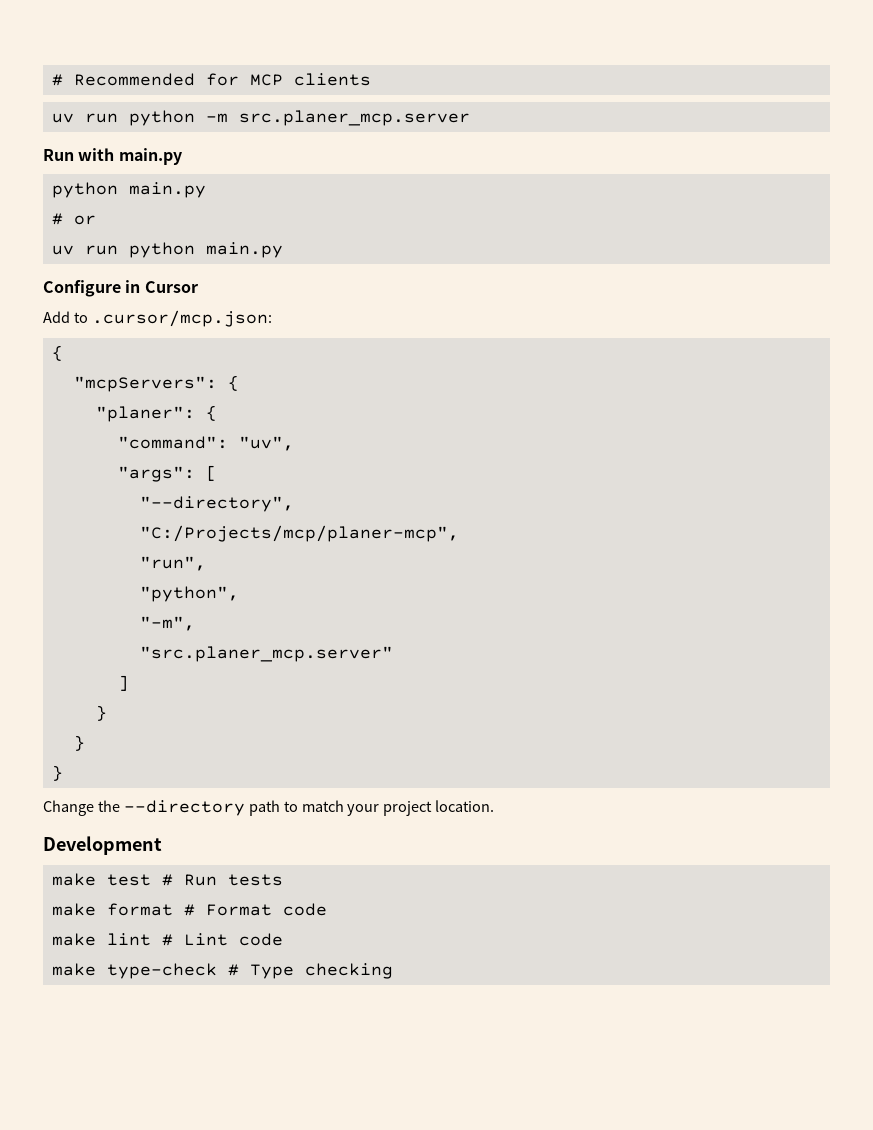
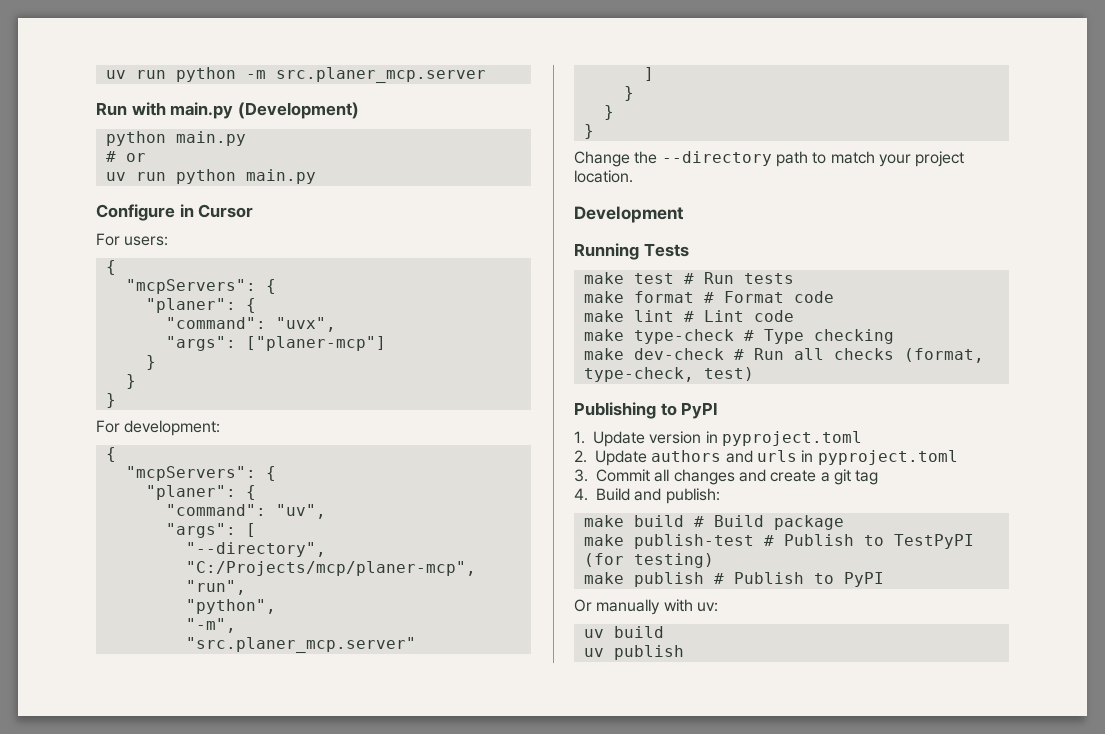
- # Recommended for MCP clients
- Run with main.py
+ Run with main.py (Development)
- Add to .cursor/mcp.json:
+ For users:
+ {
+ "mcpServers": {
+ "planer": {
+ "command": "uvx",
+ "args": ["planer-mcp"]
+ }
+ }
+ }
+ For development:
+ Running Tests
+ make dev-check # Run all checks (format, type-check, test)
+ Publishing to PyPI
+ 1. Update version in pyproject.toml
+ 2. Update authors and urls in pyproject.toml
+ 3. Commit all changes and create a git tag
+ 4. Build and publish:
+ make build # Build package
+ make publish-test # Publish to TestPyPI (for testing)
+ make publish # Publish to PyPI
+ Or manually with uv:
+ uv build
+ uv publish

